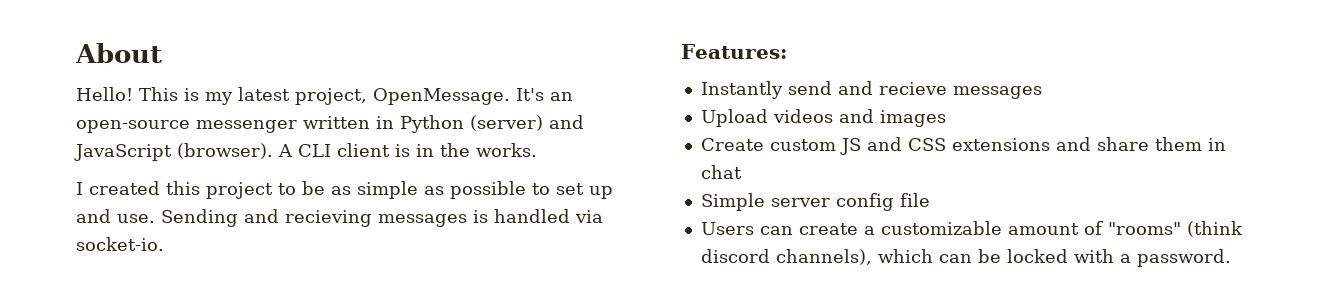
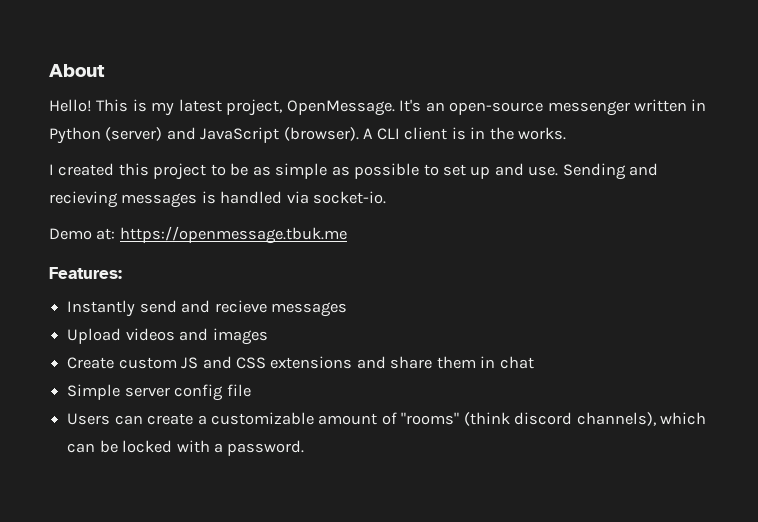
+ Demo at: https://openmessage.tbuk.me

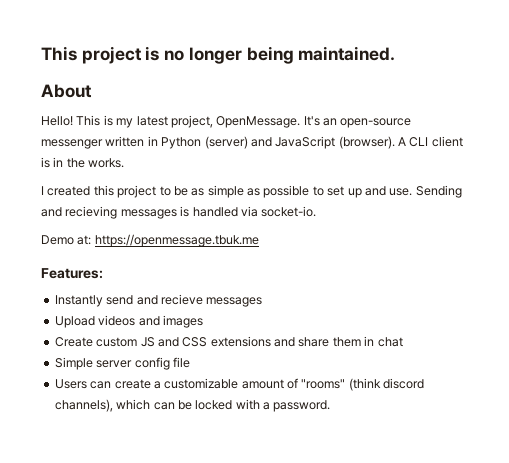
+ This project is no longer being maintained.

